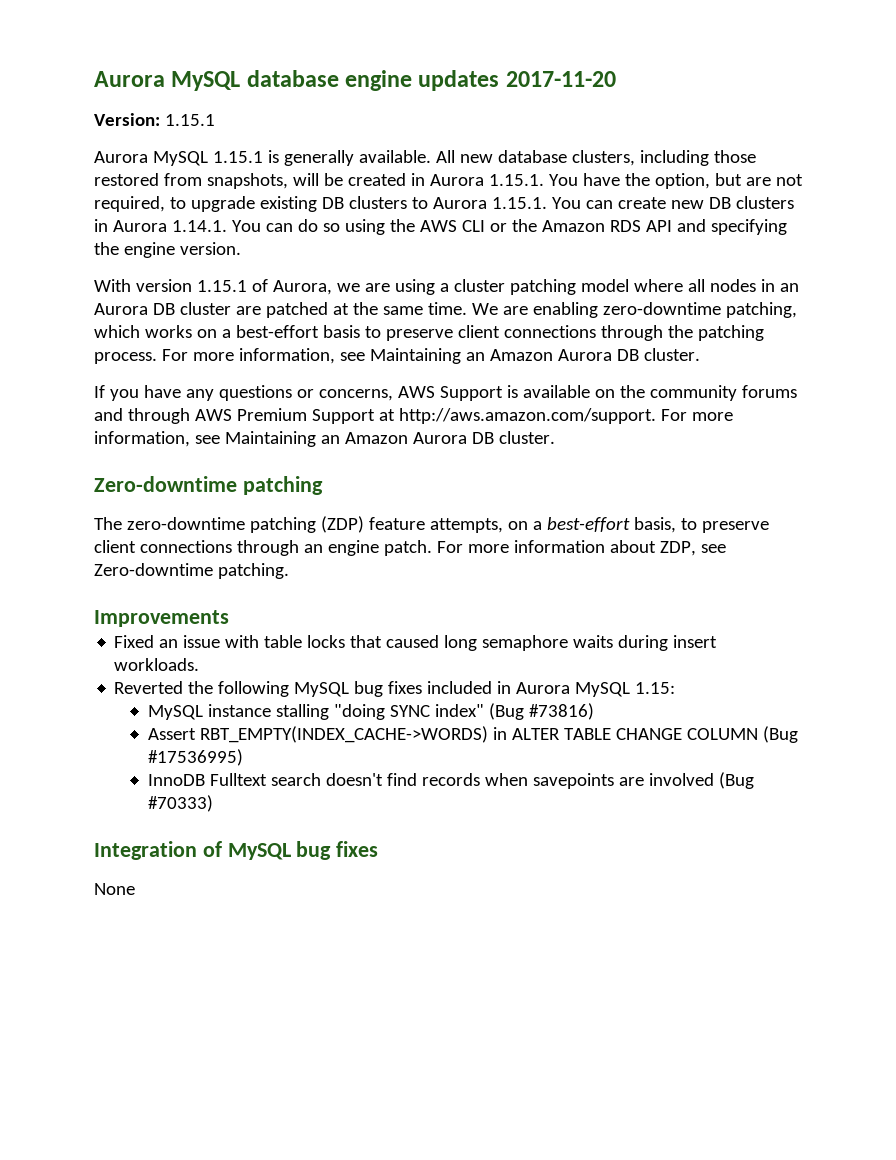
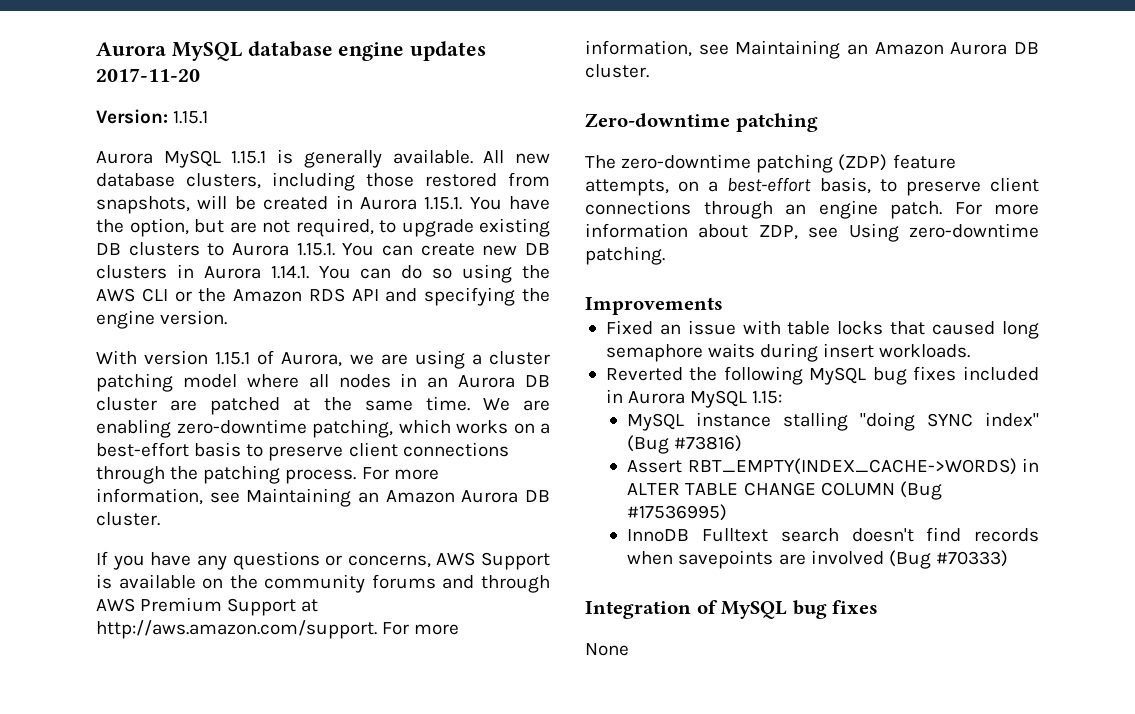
- For more information about ZDP, see Zero-downtime patching.
+ For more information about ZDP, see Using zero-downtime patching.

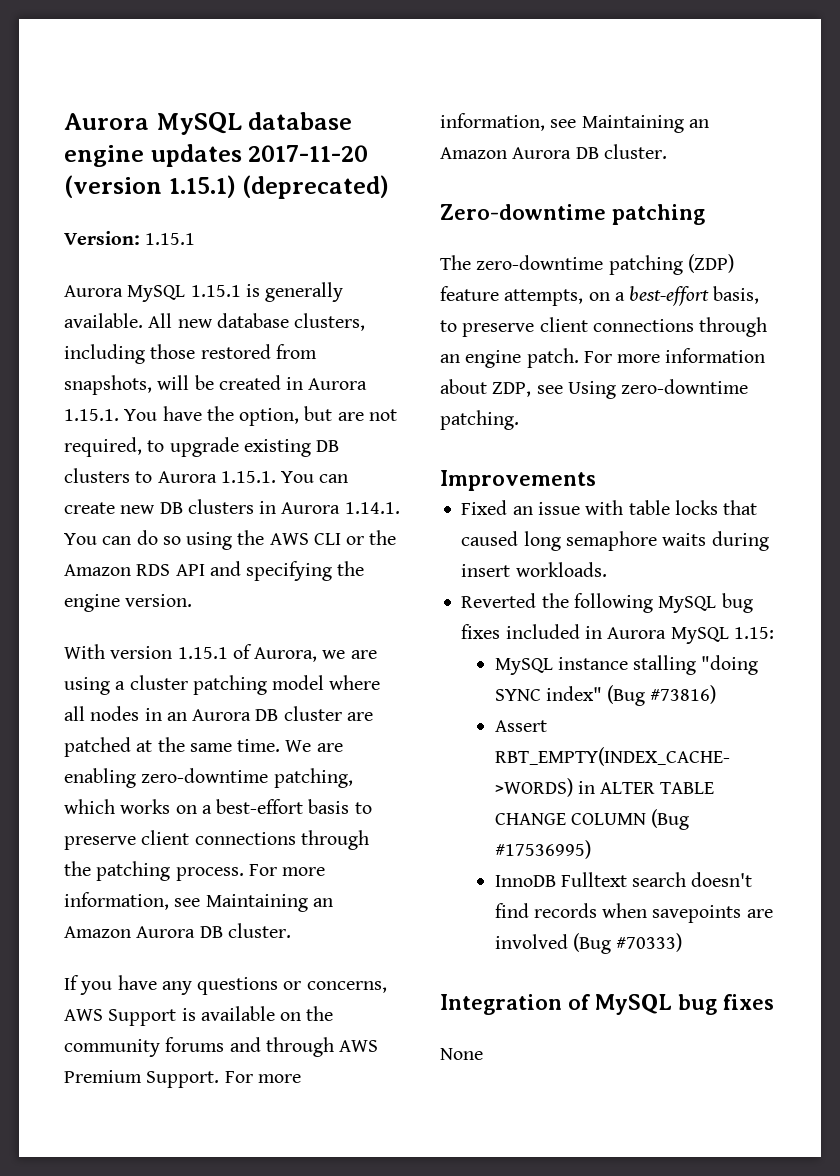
- Aurora MySQL database engine updates 2017-11-20
+ Aurora MySQL database engine updates 2017-11-20 (version 1.15.1) (deprecated)
- If you have any questions or concerns, AWS Support is available on the community forums and through AWS Premium Support at http://aws.amazon.com/support. For more information, see Maintaining an Amazon Aurora DB cluster.
+ If you have any questions or concerns, AWS Support is available on the community forums and through AWS Premium Support. For more information, see Maintaining an Amazon Aurora DB cluster.

